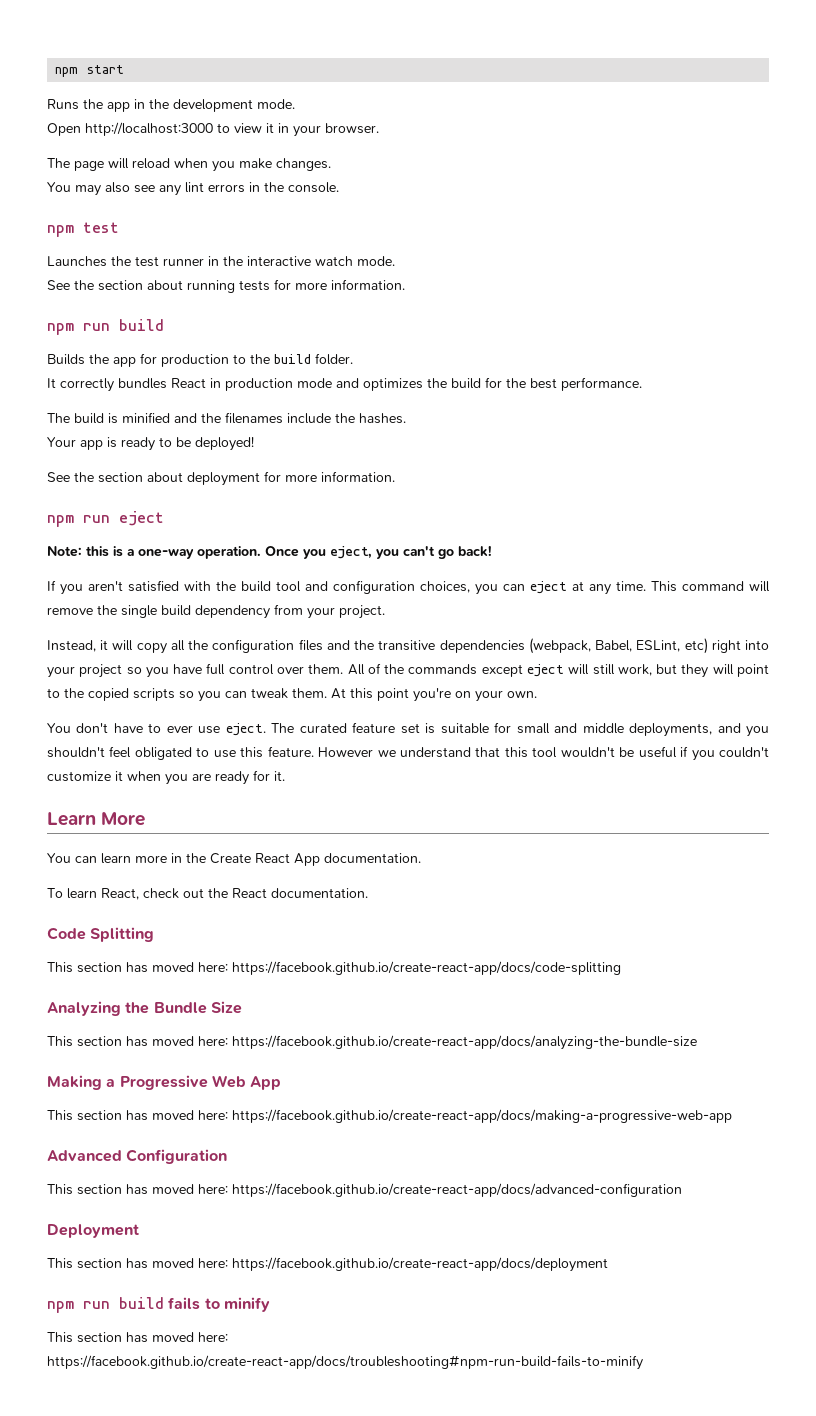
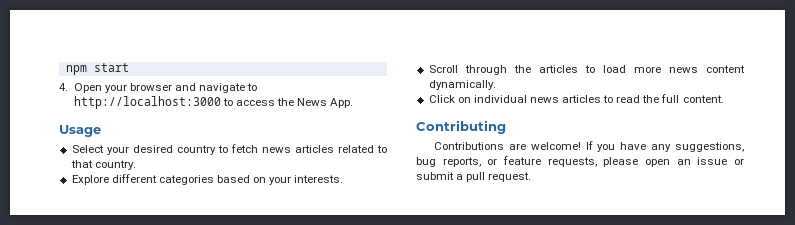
- Runs the app in the development mode.
- Open http://localhost:3000 to view it in your browser.
- The page will reload when you make changes.
- You may also see any lint errors in the console.
- npm test
- Launches the test runner in the interactive watch mode.
- See the section about running tests for more information.
- npm run build
- Builds the app for production to the build folder.
- It correctly bundles React in production mode and optimizes the build for the best performance.
- The build is minified and the filenames include the hashes.
- Your app is ready to be deployed!
- See the section about deployment for more information.
- npm run eject
- Note: this is a one-way operation. Once you eject, you can't go back!
- If you aren't satisfied with the build tool and configuration choices, you can eject at any time. This command will remove the single build dependency from your project.
- Instead, it will copy all the configuration files and the transitive dependencies (webpack, Babel, ESLint, etc) right into your project so you have full control over them. All of the commands except eject will still work, but they will point to the copied scripts so you can tweak them. At this point you're on your own.
- You don't have to ever use eject. The curated feature set is suitable for small and middle deployments, and you shouldn't feel obligated to use this feature. However we understand that this tool wouldn't be useful if you couldn't customize it when you are ready for it.
- Learn More
- You can learn more in the Create React App documentation.
- To learn React, check out the React documentation.
- Code Splitting
- This section has moved here: https://facebook.github.io/create-react-app/docs/code-splitting
- Analyzing the Bundle Size
- This section has moved here: https://facebook.github.io/create-react-app/docs/analyzing-the-bundle-size
- Making a Progressive Web App
- This section has moved here: https://facebook.github.io/create-react-app/docs/making-a-progressive-web-app
- Advanced Configuration
- This section has moved here: https://facebook.github.io/create-react-app/docs/advanced-configuration
- Deployment
- This section has moved here: https://facebook.github.io/create-react-app/docs/deployment
- npm run build fails to minify
- This section has moved here: https://facebook.github.io/create-react-app/docs/troubleshooting#npm-run-build-fails-to-minify
+ 4. Open your browser and navigate to http://localhost:3000 to access the News App.
+ Usage
+ Select your desired country to fetch news articles related to that country.
+ Explore different categories based on your interests.
+ Scroll through the articles to load more news content dynamically.
+ Click on individual news articles to read the full content.
+ Contributing
+ Contributions are welcome! If you have any suggestions, bug reports, or feature requests, please open an issue or submit a pull request.

